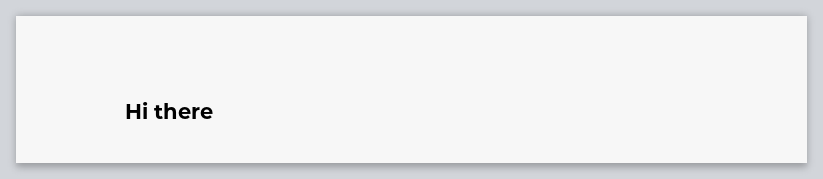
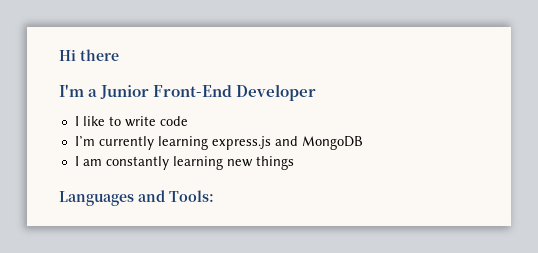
+ I'm a Junior Front-End Developer
+ I like to write code
+ I’m currently learning express.js and MongoDB
+ I am constantly learning new things
+ Languages and Tools:

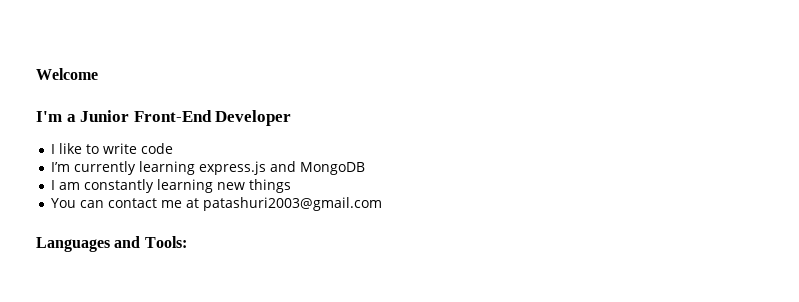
- Hi there
+ Welcome
+ You can contact me at patashuri2003@gmail.com

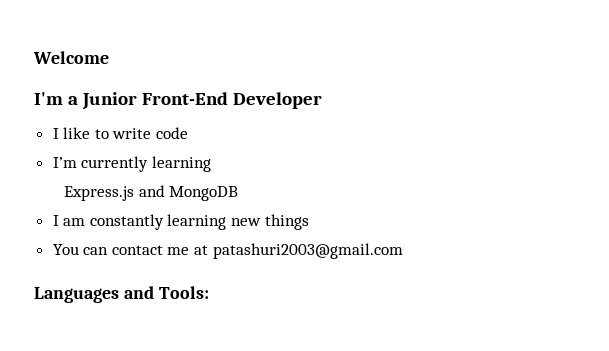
- I’m currently learning express.js and MongoDB
+ I’m currently learning
+ Express.js and MongoDB

